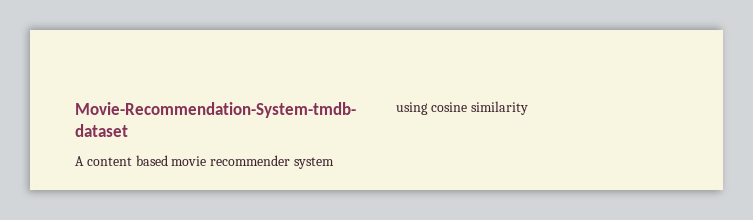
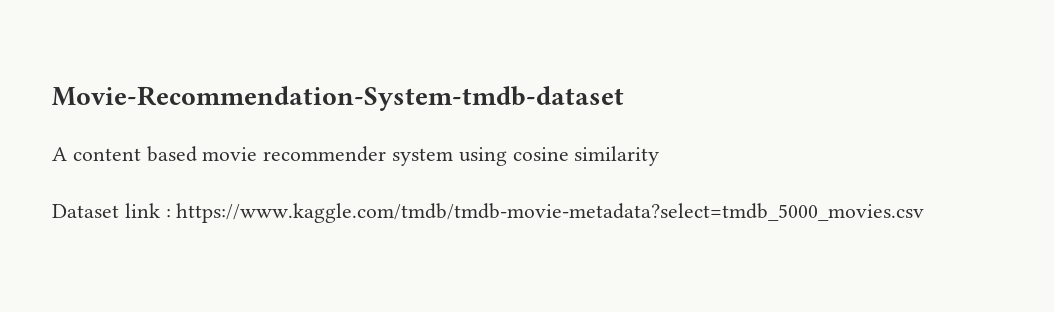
+ Dataset link : https://www.kaggle.com/tmdb/tmdb-movie-metadata?select=tmdb_5000_movies.csv

